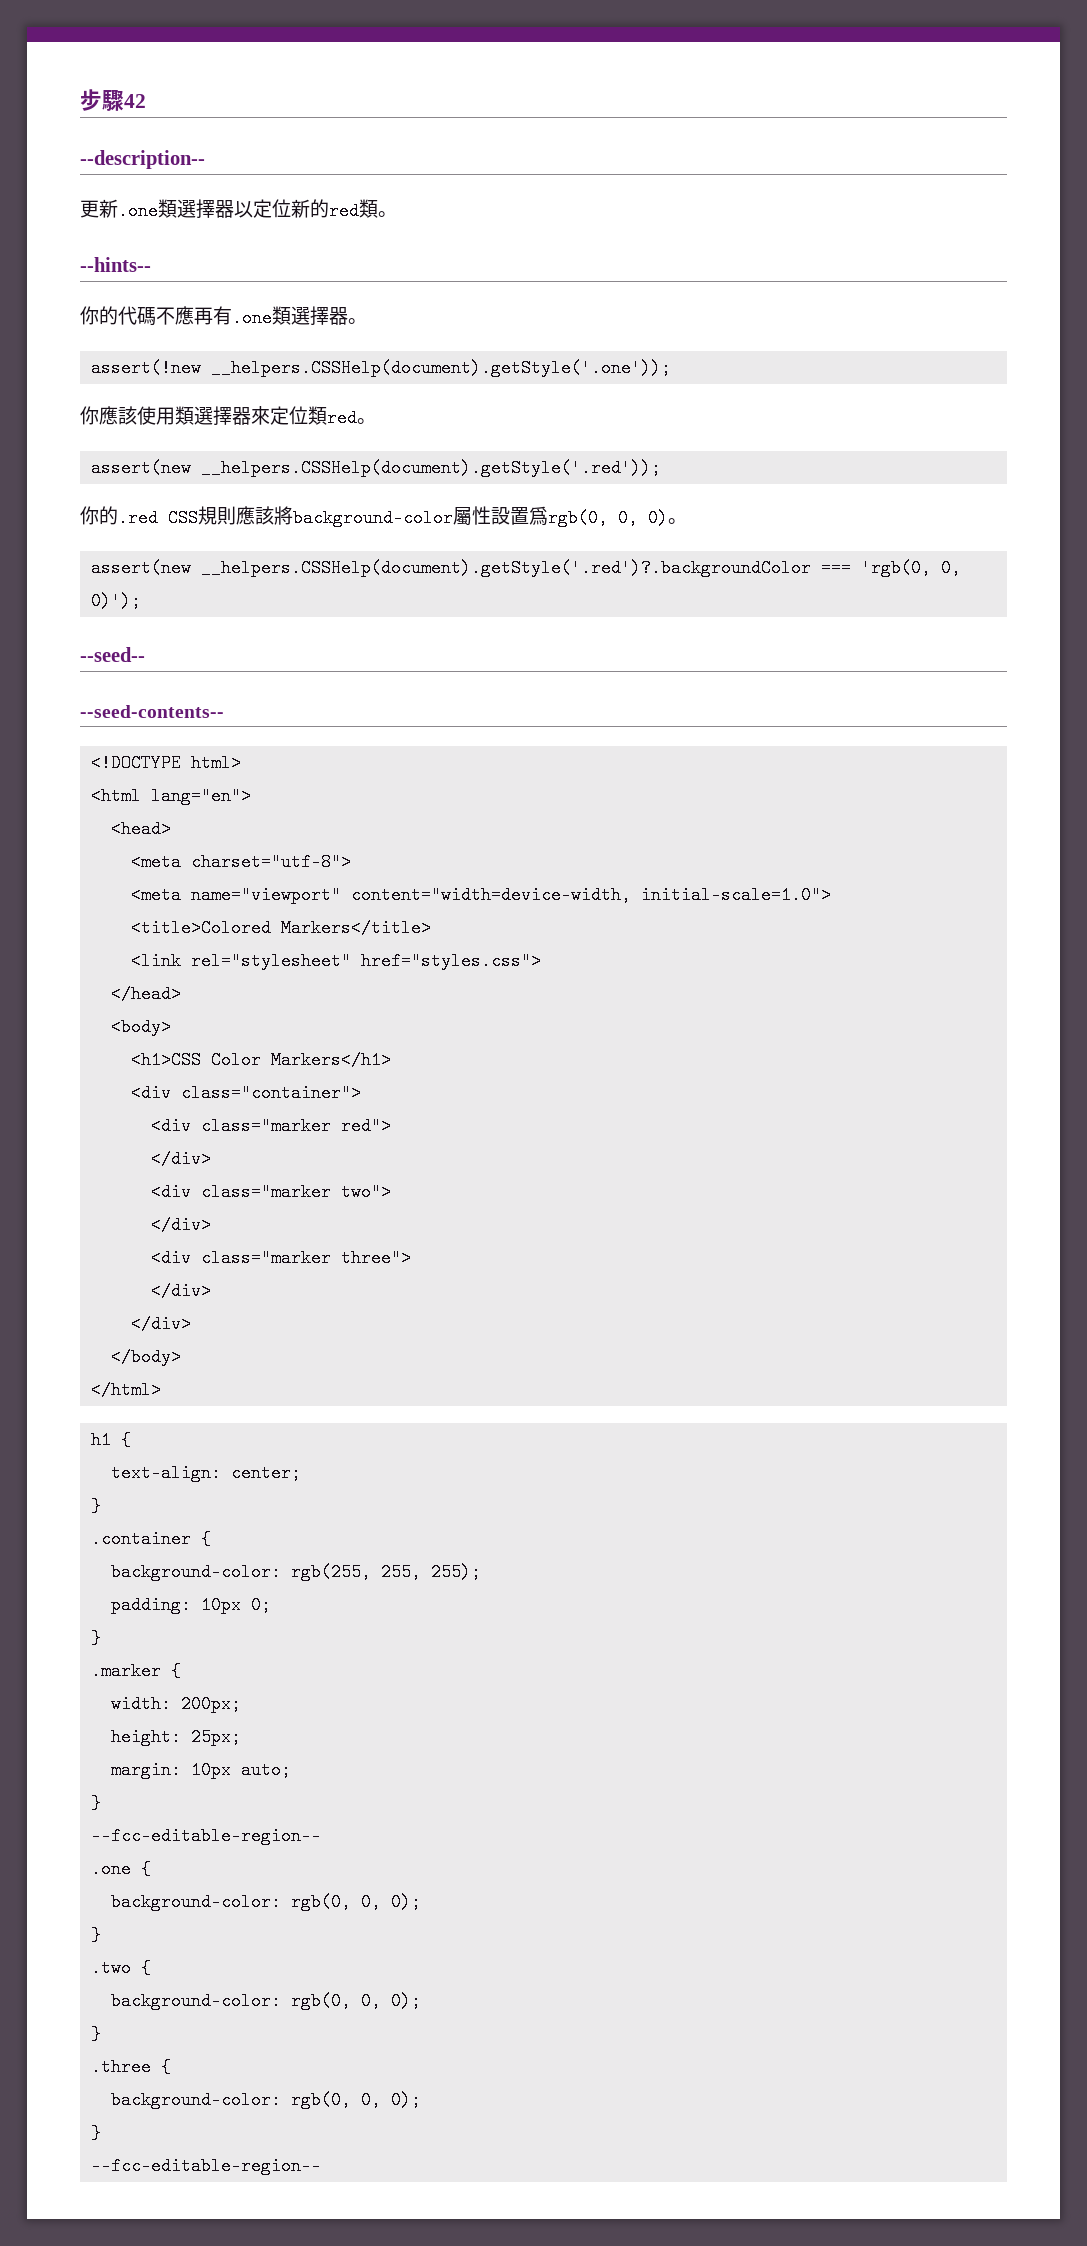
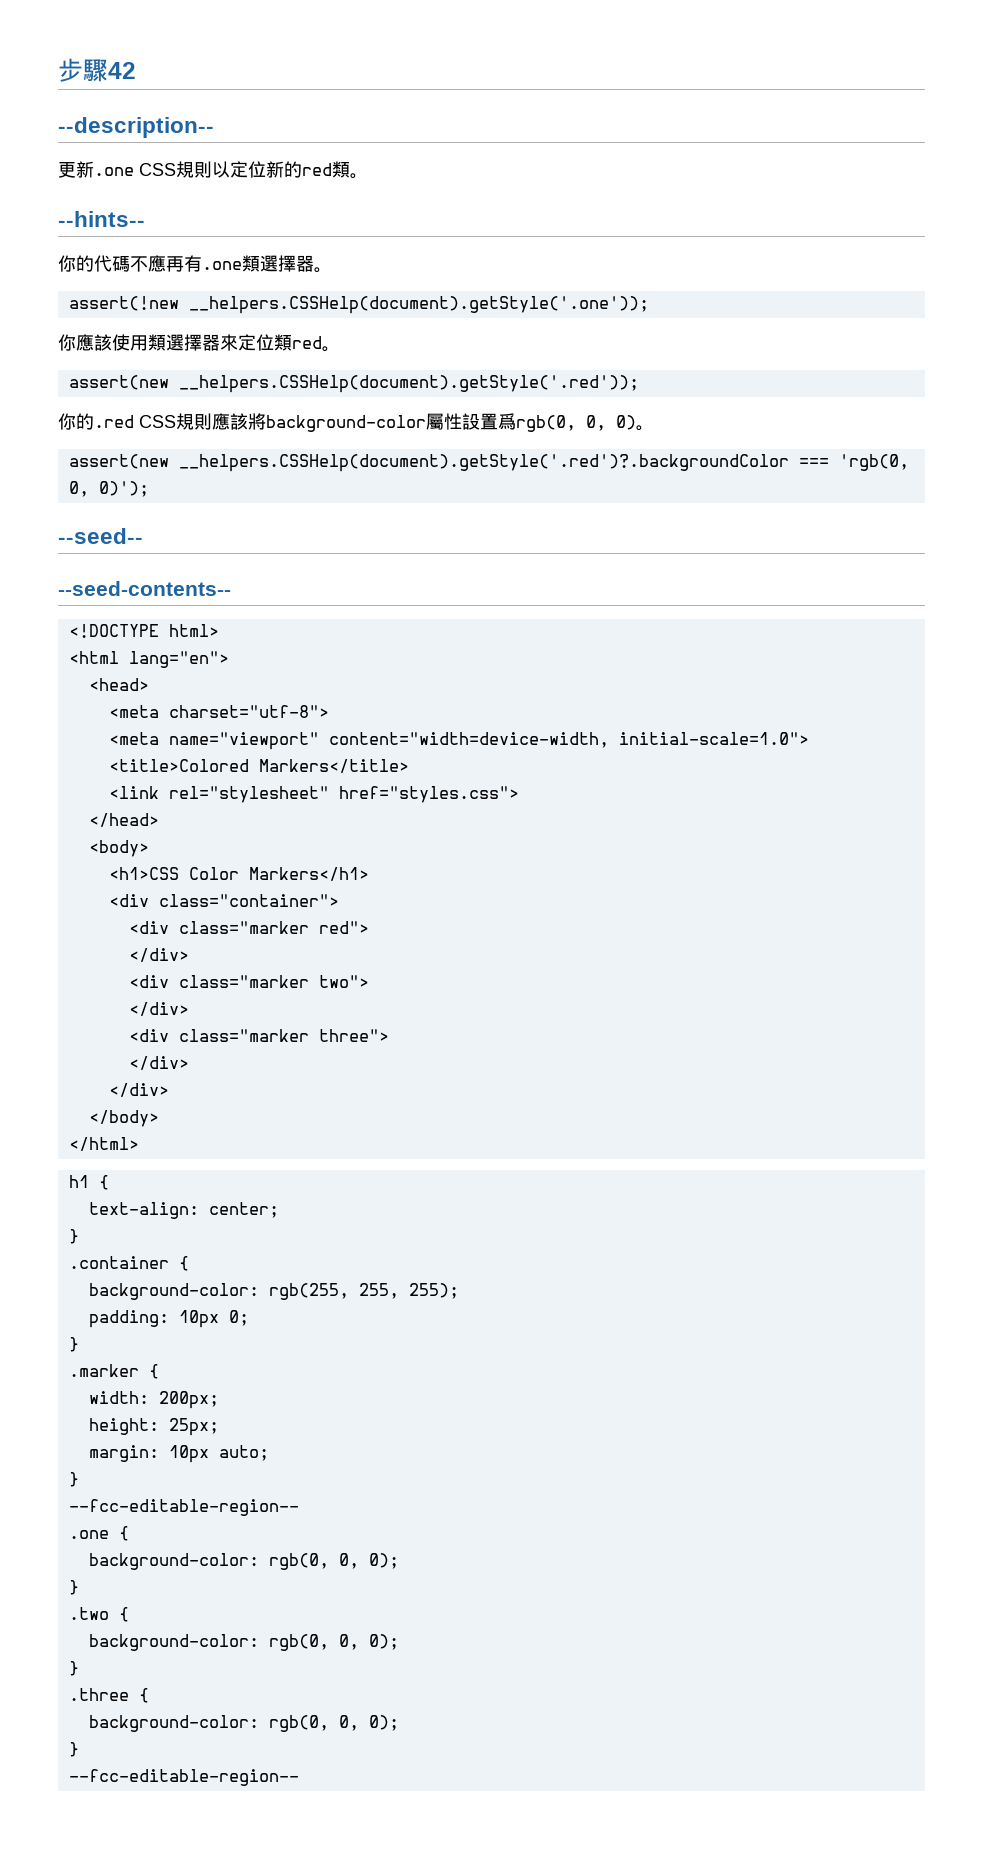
- 更新.one類選擇器以定位新的red類。
+ 更新.one CSS規則以定位新的red類。

